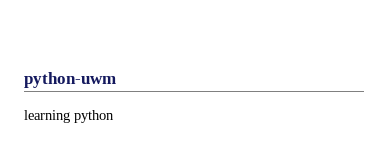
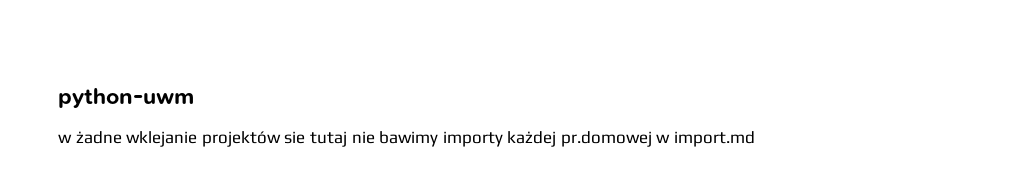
- learning python
+ w żadne wklejanie projektów sie tutaj nie bawimy importy każdej pr.domowej w import.md

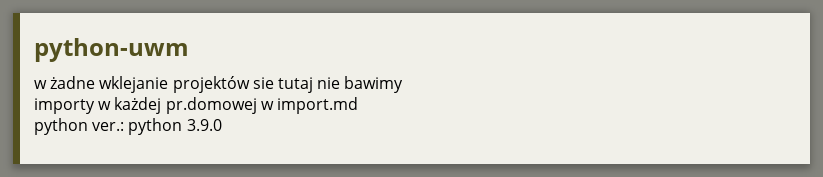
- w żadne wklejanie projektów sie tutaj nie bawimy importy każdej pr.domowej w import.md
+ w żadne wklejanie projektów sie tutaj nie bawimy
+ importy w każdej pr.domowej w import.md
+ python ver.: python 3.9.0

